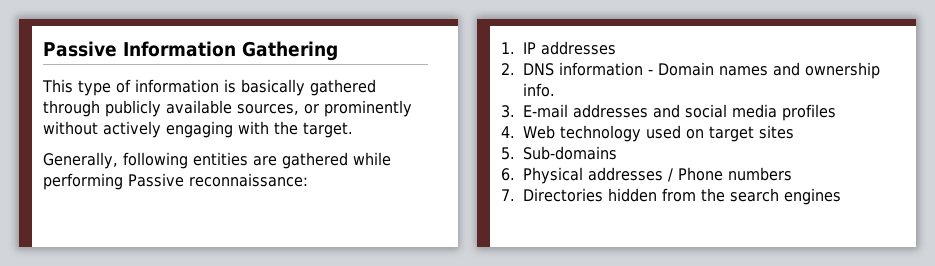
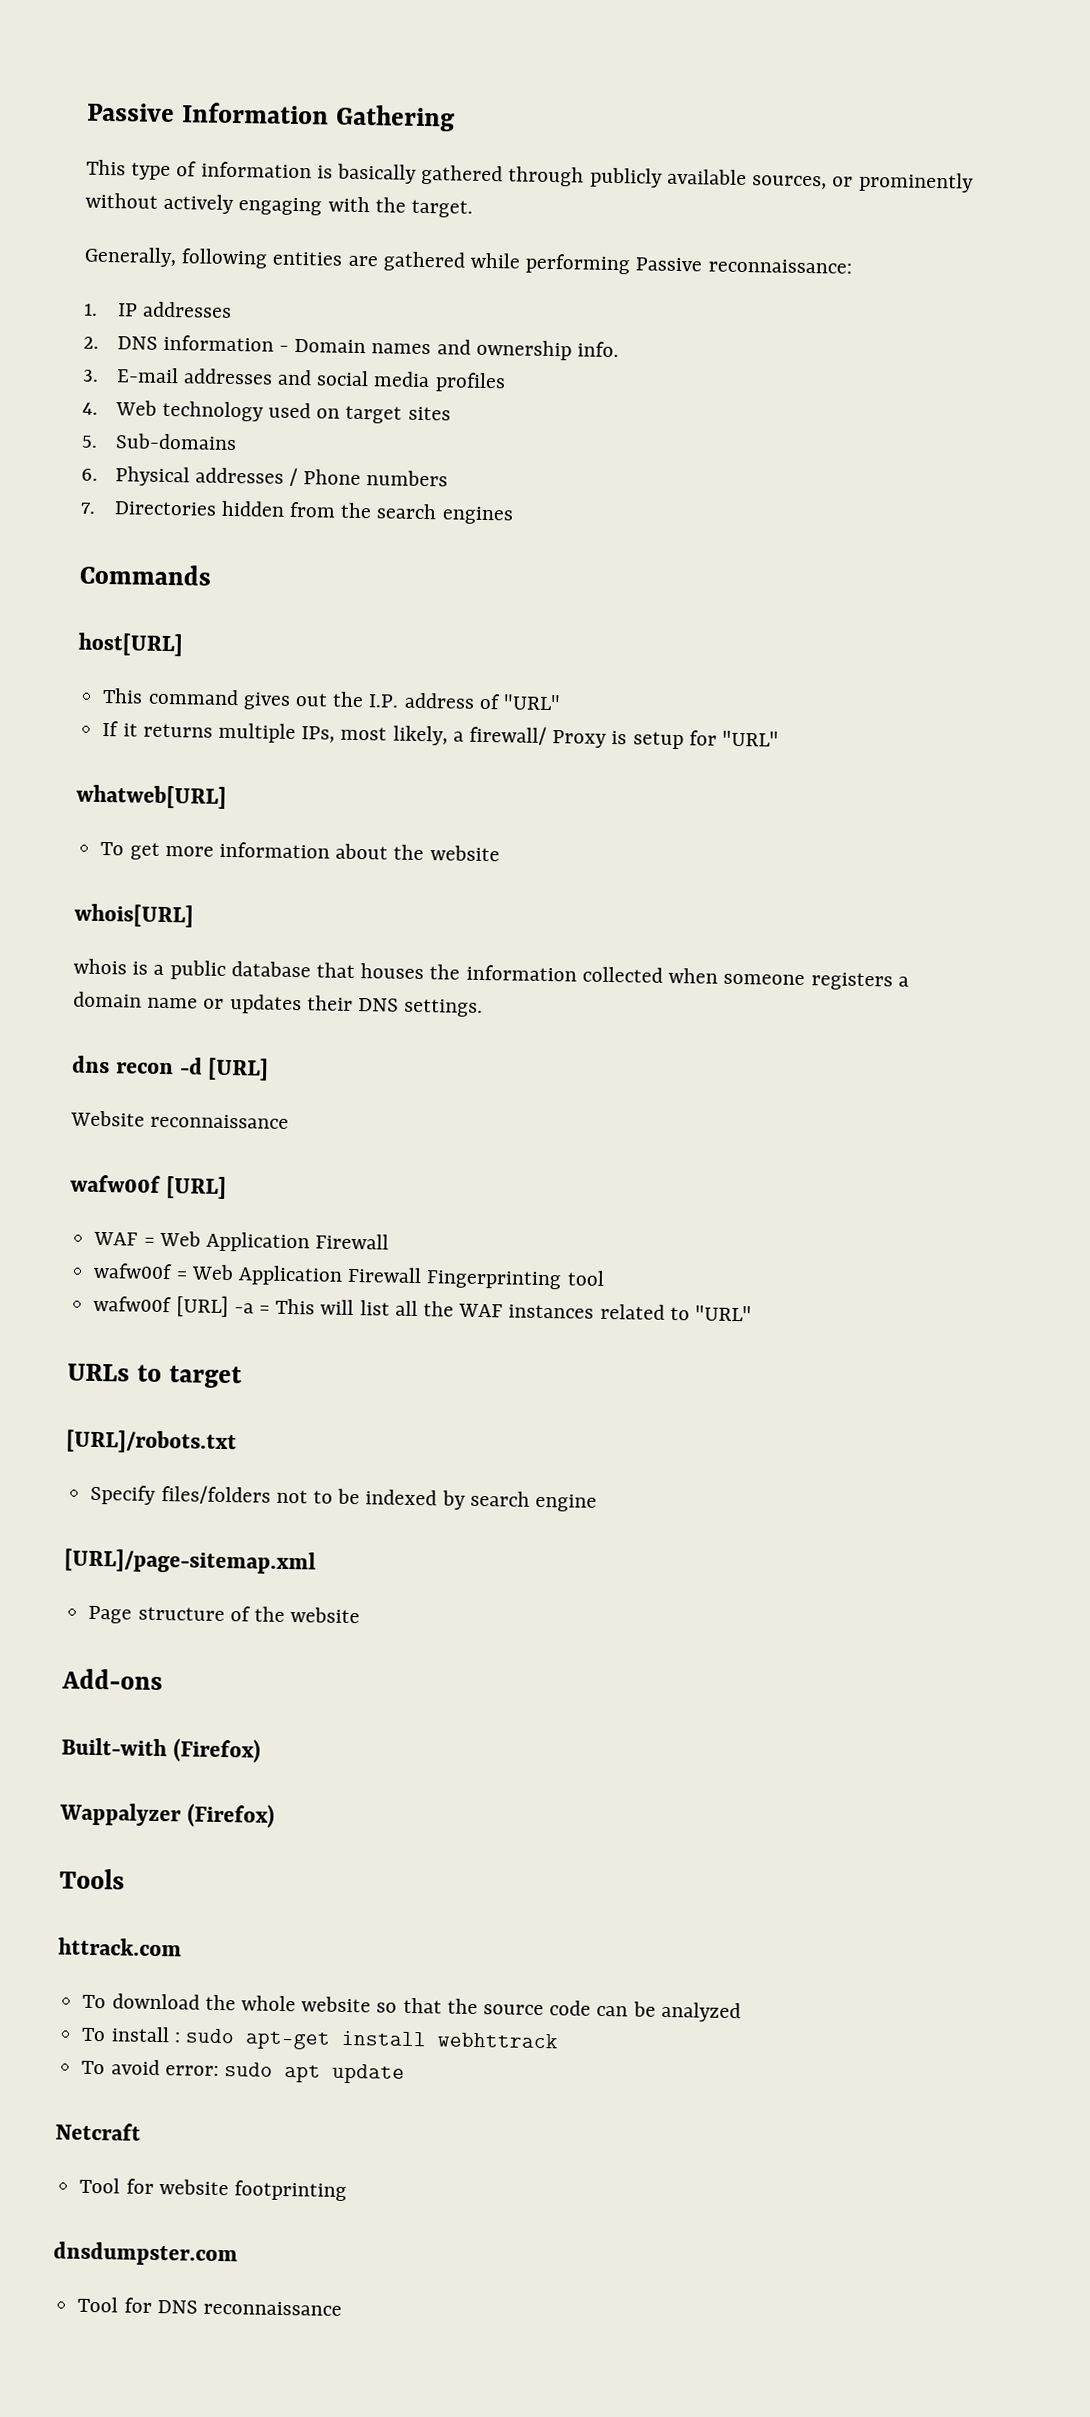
+ Commands
+ host[URL]
+ This command gives out the I.P. address of "URL"
+ If it returns multiple IPs, most likely, a firewall/ Proxy is setup for "URL"
+ whatweb[URL]
+ To get more information about the website
+ whois[URL]
+ whois is a public database that houses the information collected when someone registers a domain name or updates their DNS settings.
+ dns recon -d [URL]
+ Website reconnaissance
+ wafw00f [URL]
+ WAF = Web Application Firewall
+ wafw00f = Web Application Firewall Fingerprinting tool
+ wafw00f [URL] -a = This will list all the WAF instances related to "URL"
+ URLs to target
+ [URL]/robots.txt
+ Specify files/folders not to be indexed by search engine
+ [URL]/page-sitemap.xml
+ Page structure of the website
+ Add-ons
+ Built-with (Firefox)
+ Wappalyzer (Firefox)
+ Tools
+ httrack.com
+ To download the whole website so that the source code can be analyzed
+ To install : sudo apt-get install webhttrack
+ To avoid error: sudo apt update
+ Netcraft
+ Tool for website footprinting
+ dnsdumpster.com
+ Tool for DNS reconnaissance

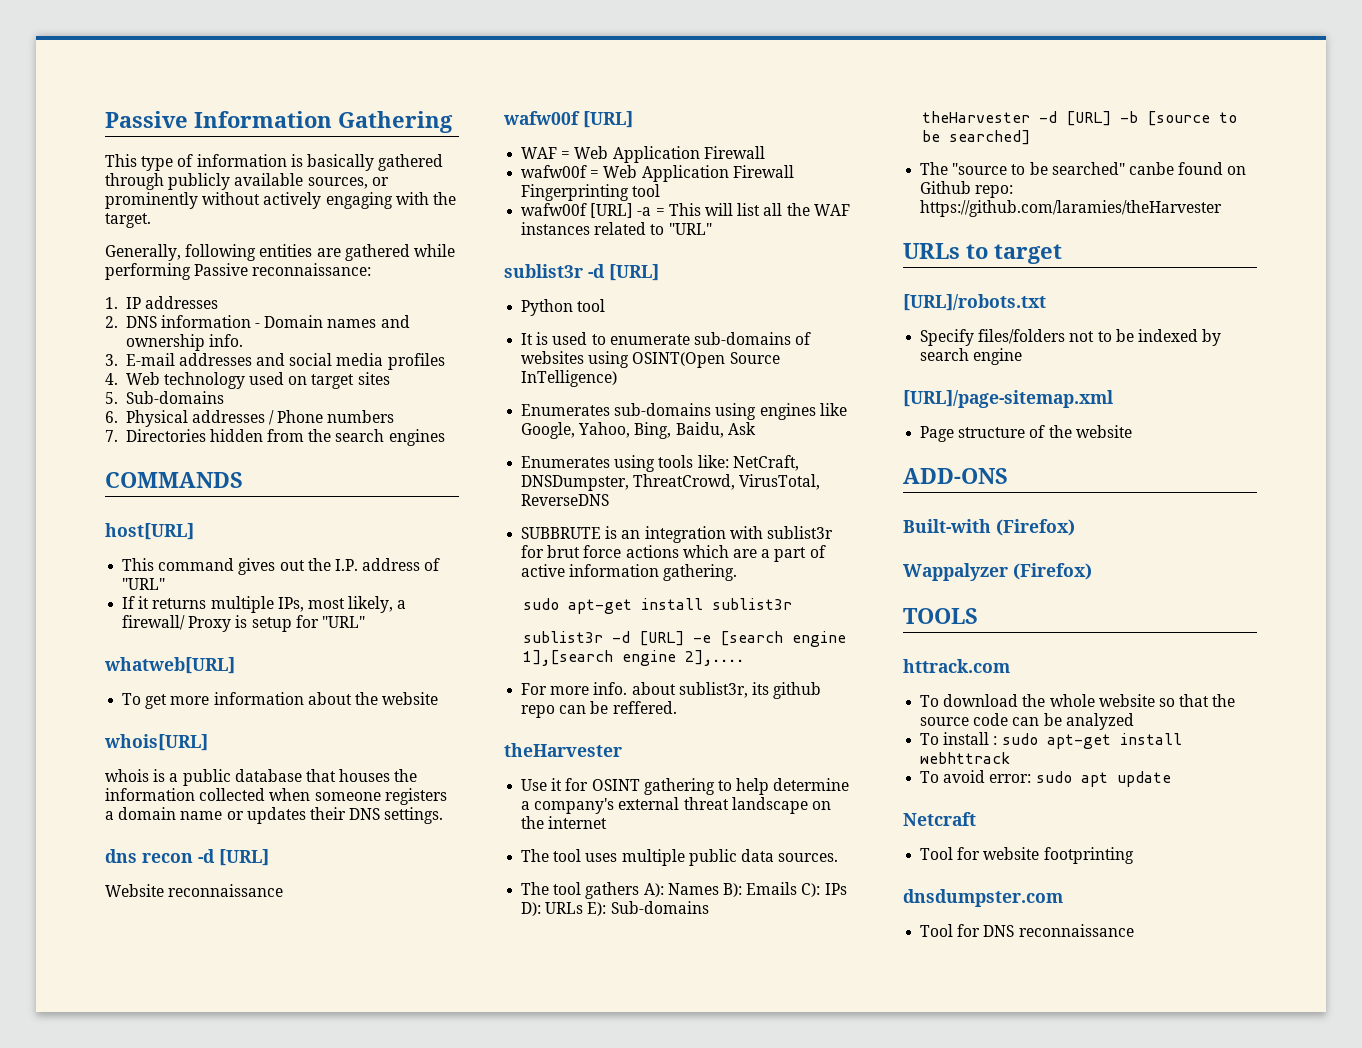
- Commands
+ COMMANDS
  wafw00f [URL] -a = This will list all the WAF instances related to "URL"
+ sublist3r -d [URL]
+ Python tool
+ It is used to enumerate sub-domains of websites using OSINT(Open Source InTelligence)
+ Enumerates sub-domains using engines like Google, Yahoo, Bing, Baidu, Ask
+ Enumerates using tools like: NetCraft, DNSDumpster, ThreatCrowd, VirusTotal, ReverseDNS
+ SUBBRUTE is an integration with sublist3r for brut force actions which are a part of active information gathering.
+ sudo apt-get install sublist3r
+ sublist3r -d [URL] -e [search engine 1],[search engine 2],....
+ For more info. about sublist3r, its github repo can be reffered.
+ theHarvester
+ Use it for OSINT gathering to help determine a company's external threat landscape on the internet
+ The tool uses multiple public data sources.
+ The tool gathers A): Names B): Emails C): IPs D): URLs E): Sub-domains
+ theHarvester -d [URL] -b [source to be searched]
+ The "source to be searched" canbe found on Github repo: https://github.com/laramies/theHarvester
- Add-ons
+ ADD-ONS
- Tools
+ TOOLS

